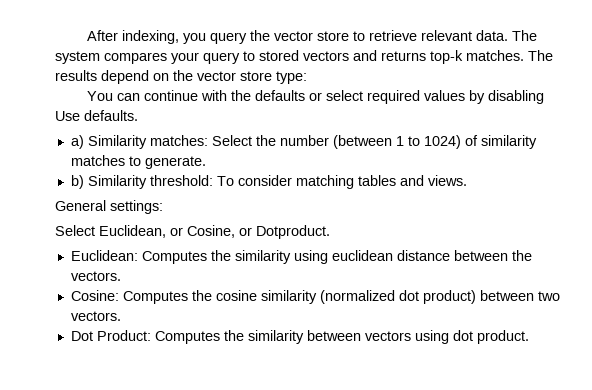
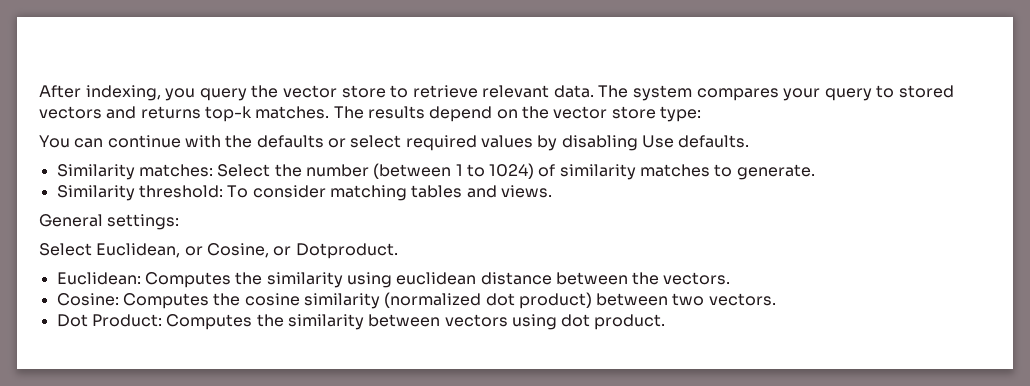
- a) Similarity matches: Select the number (between 1 to 1024) of similarity matches to generate.
+ Similarity matches: Select the number (between 1 to 1024) of similarity matches to generate.
- b) Similarity threshold: To consider matching tables and views.
+ Similarity threshold: To consider matching tables and views.

